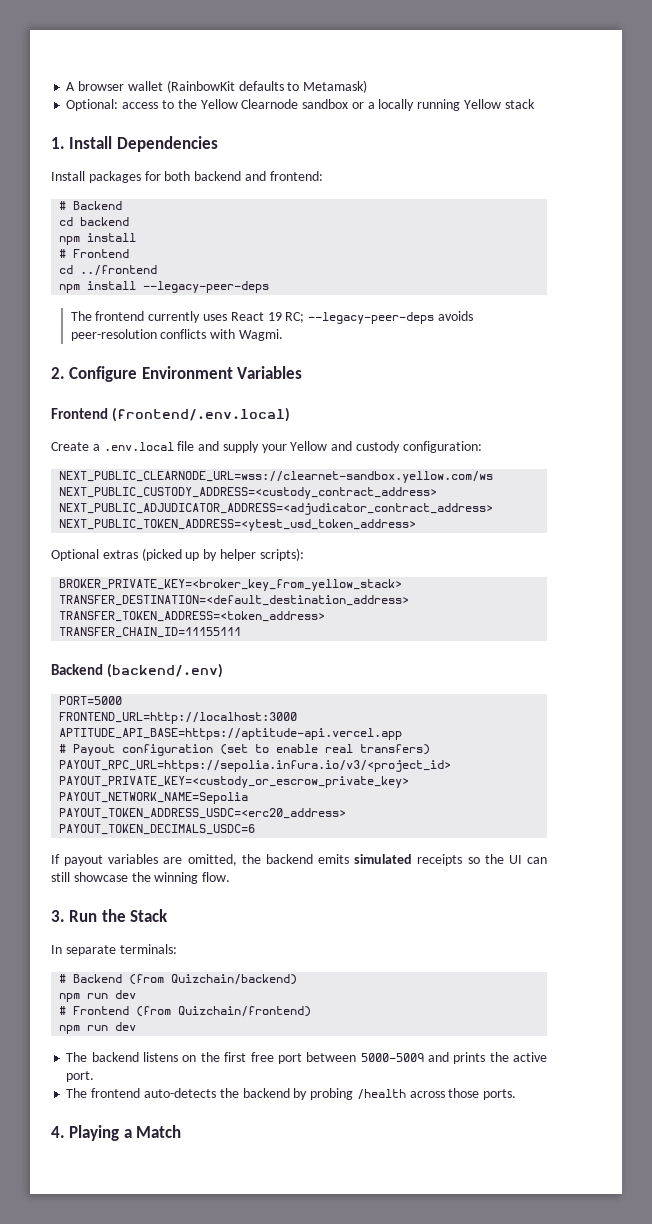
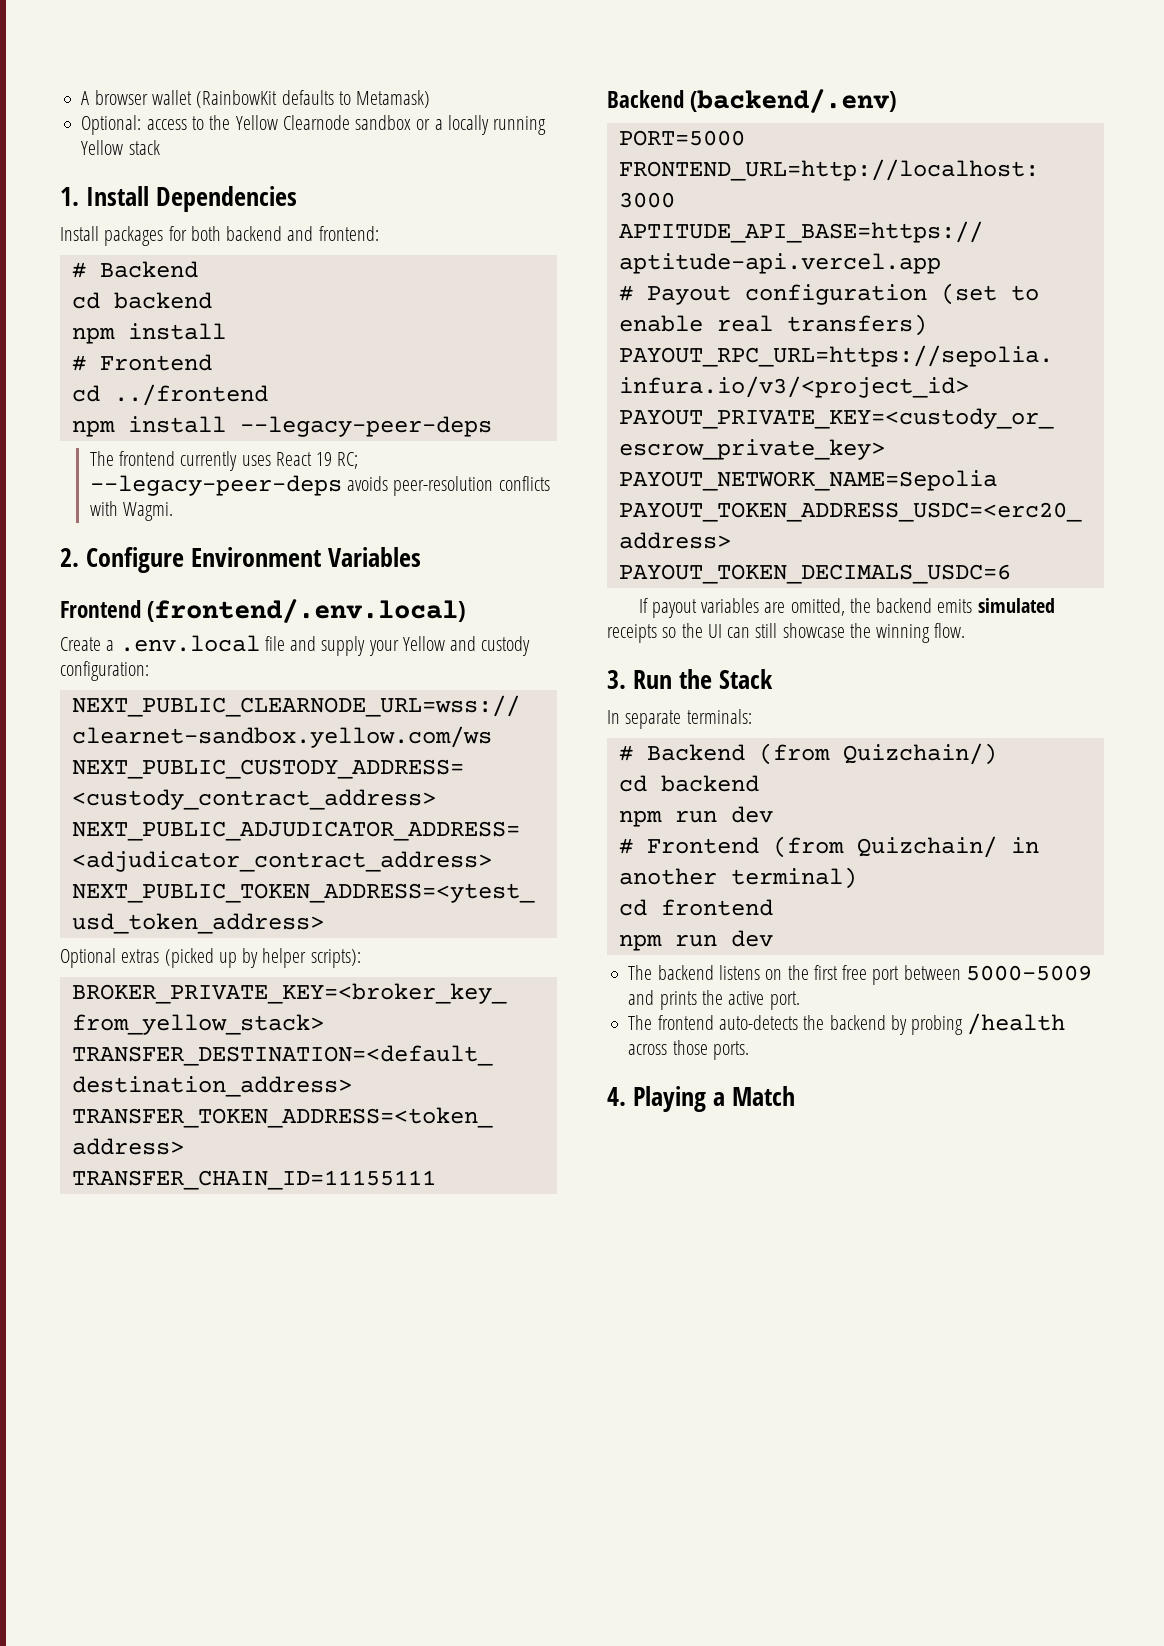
- # Backend (from Quizchain/backend)
+ # Backend (from Quizchain/)
+ cd backend
- # Frontend (from Quizchain/frontend)
+ # Frontend (from Quizchain/ in another terminal)
+ cd frontend

